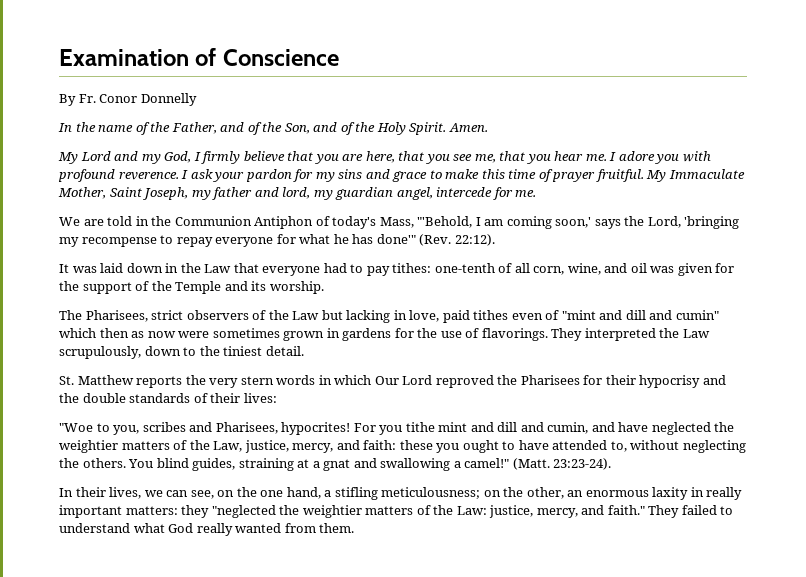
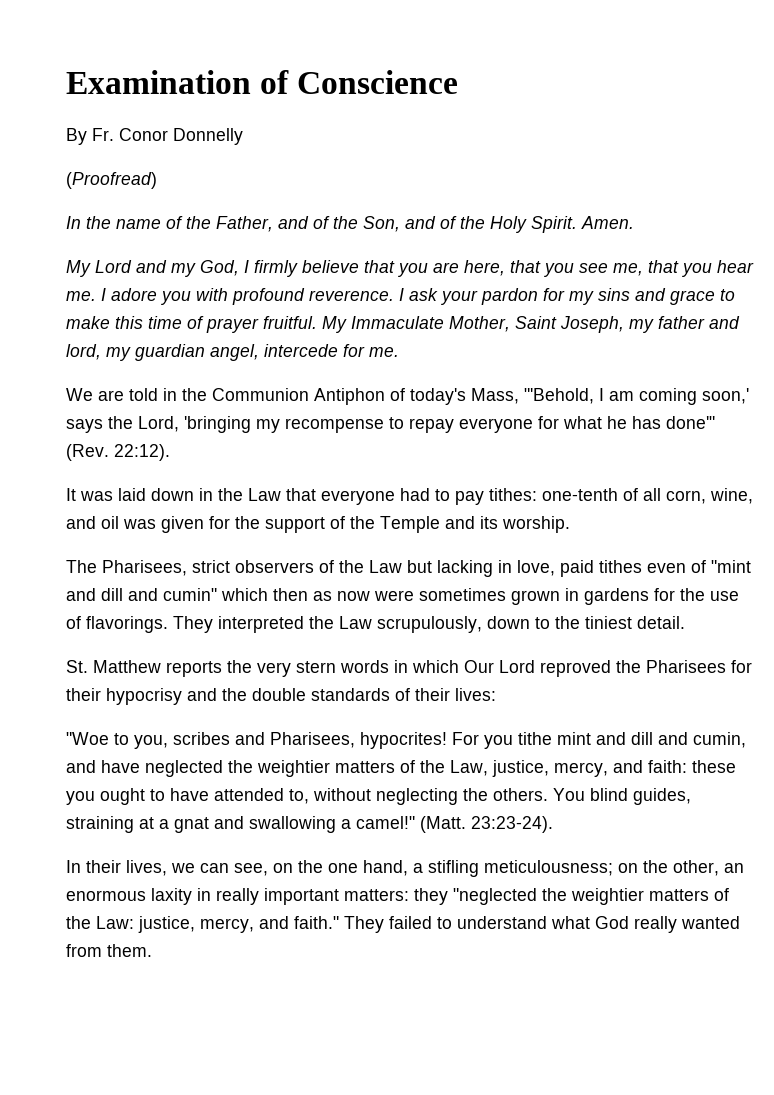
+ (Proofread)

